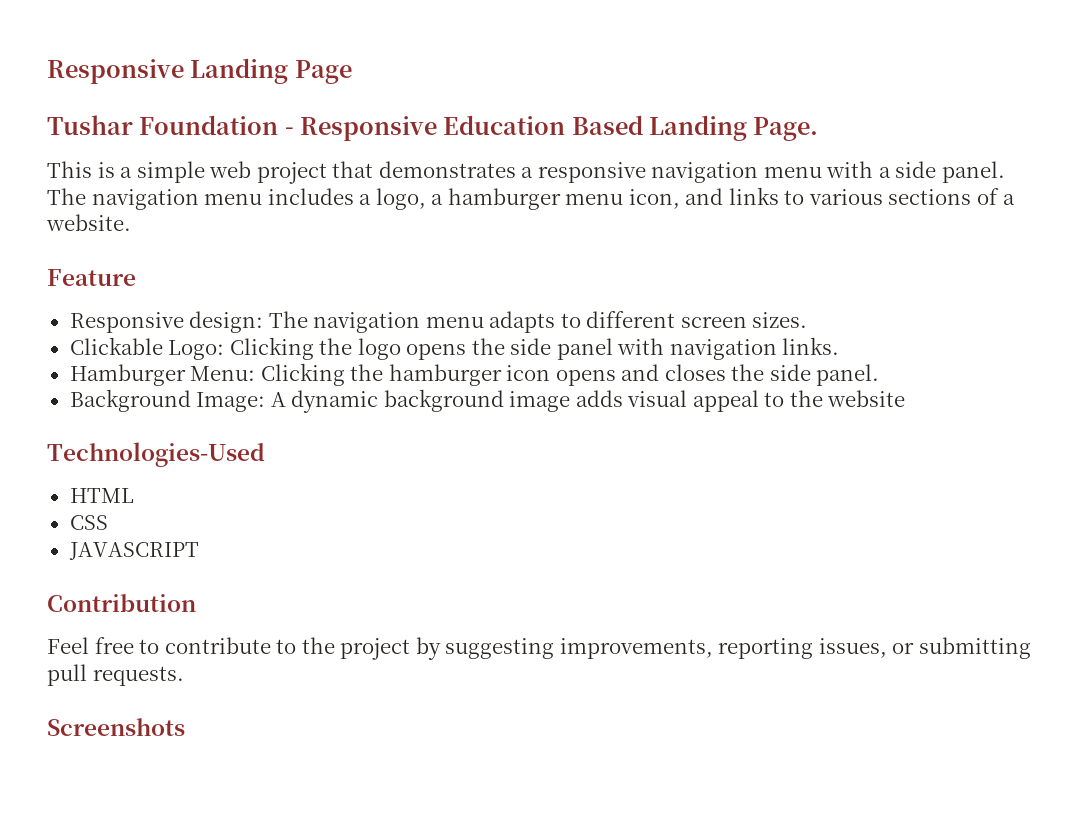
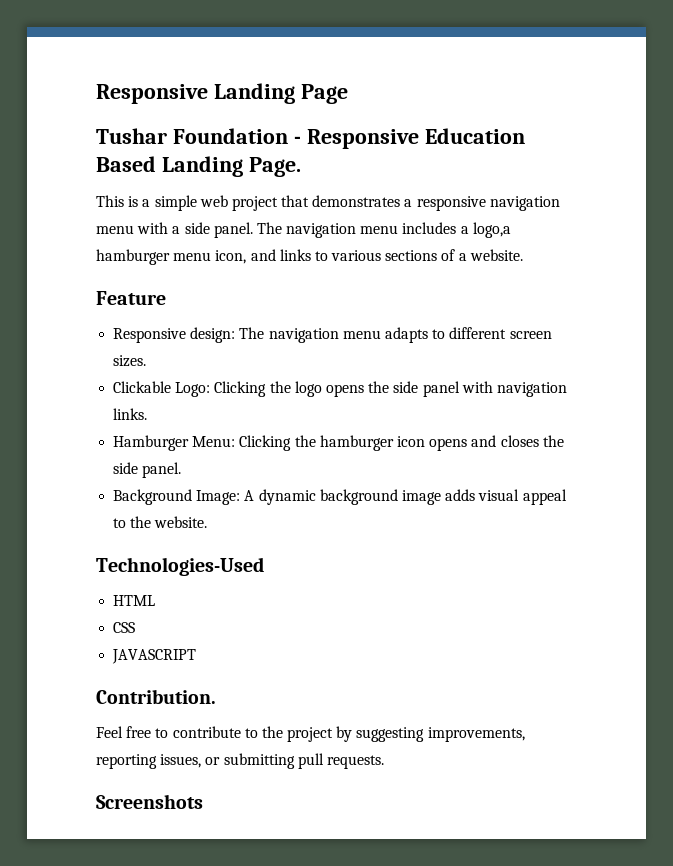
- The navigation menu includes a logo, a hamburger menu icon, and links to various sections of a website.
+ The navigation menu includes a logo,a hamburger menu icon, and links to various sections of a website.
- Background Image: A dynamic background image adds visual appeal to the website
+ Background Image: A dynamic background image adds visual appeal to the website.
- Contribution
+ Contribution.

